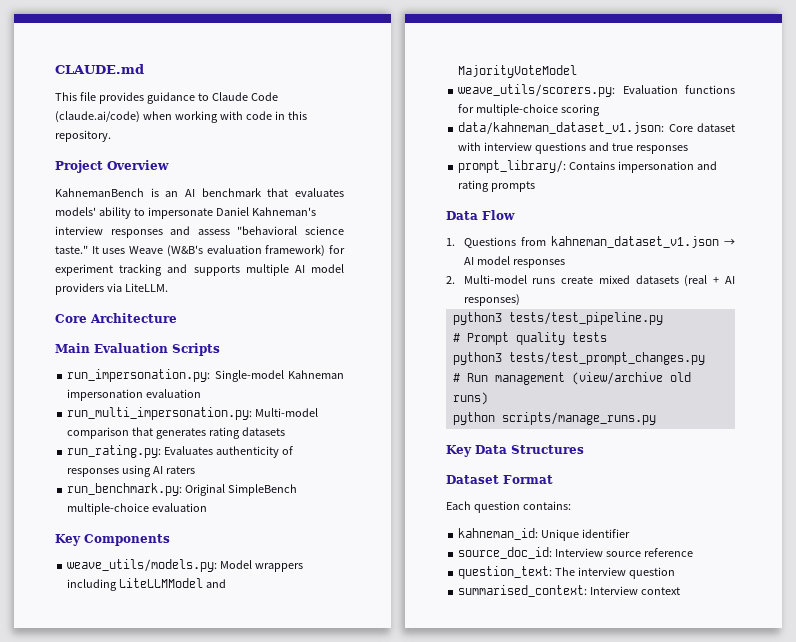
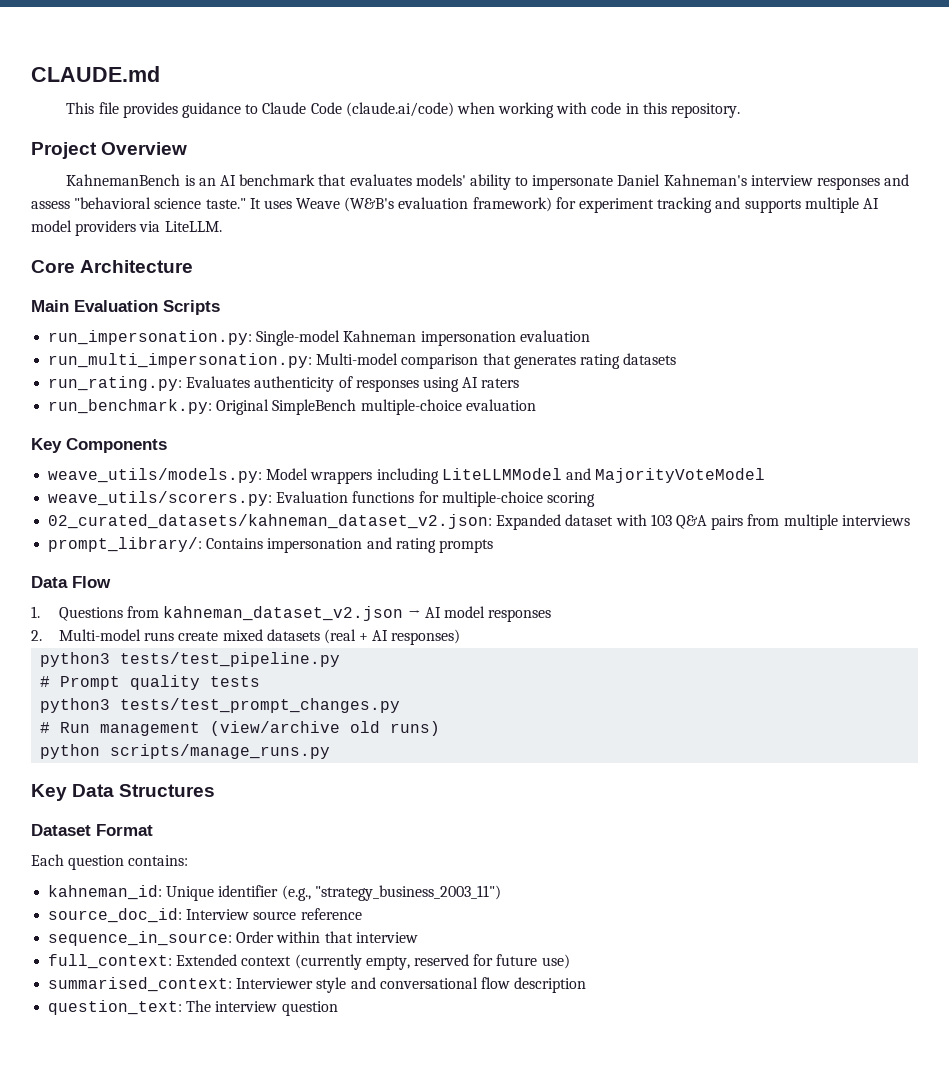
- data/kahneman_dataset_v1.json: Core dataset with interview questions and true responses
+ 02_curated_datasets/kahneman_dataset_v2.json: Expanded dataset with 103 Q&A pairs from multiple interviews
- 1. Questions from kahneman_dataset_v1.json → AI model responses
+ 1. Questions from kahneman_dataset_v2.json → AI model responses
- kahneman_id: Unique identifier
+ kahneman_id: Unique identifier (e.g., "strategy_business_2003_11")
+ sequence_in_source: Order within that interview
+ full_context: Extended context (currently empty, reserved for future use)
+ summarised_context: Interviewer style and conversational flow description
- summarised_context: Interview context

